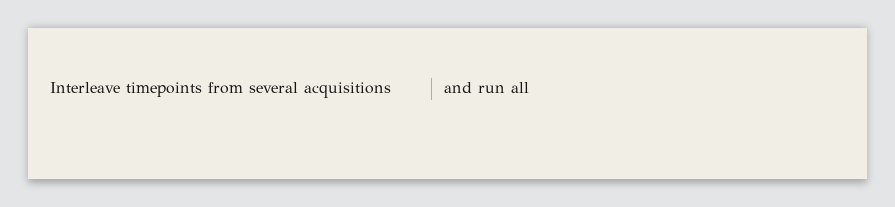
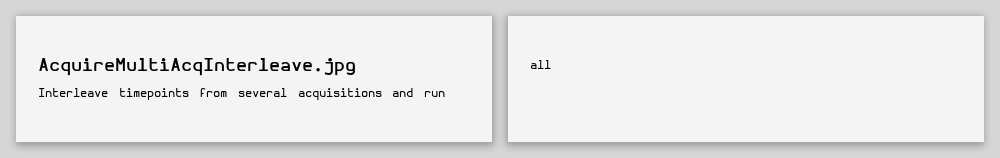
+ AcquireMultiAcqInterleave.jpg

